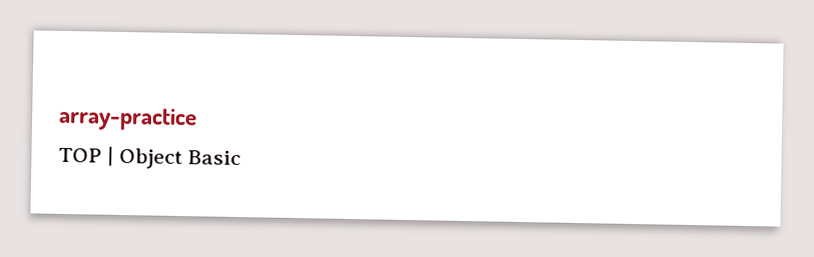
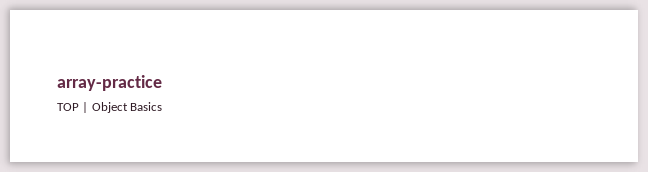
- TOP | Object Basic
+ TOP | Object Basics

